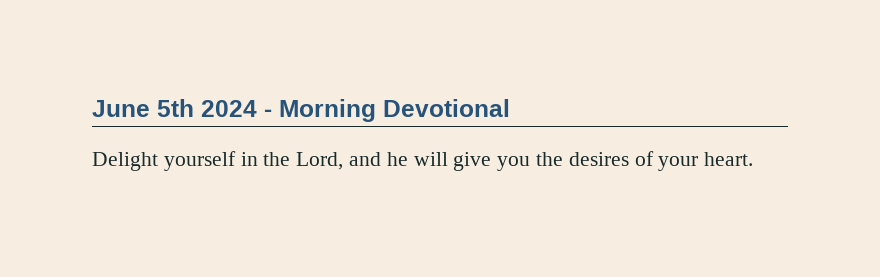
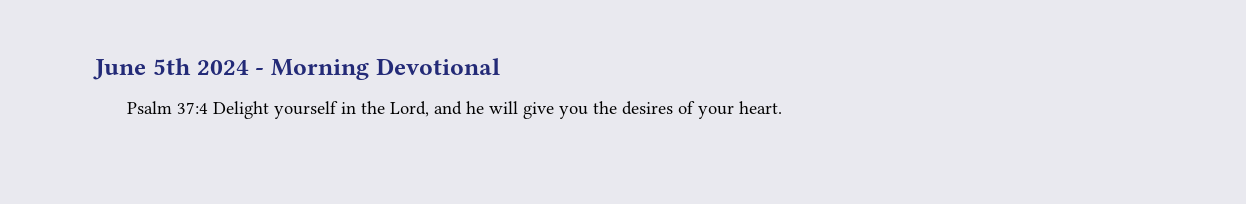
- Delight yourself in the Lord, and he will give you the desires of your heart.
+ Psalm 37:4 Delight yourself in the Lord, and he will give you the desires of your heart.

